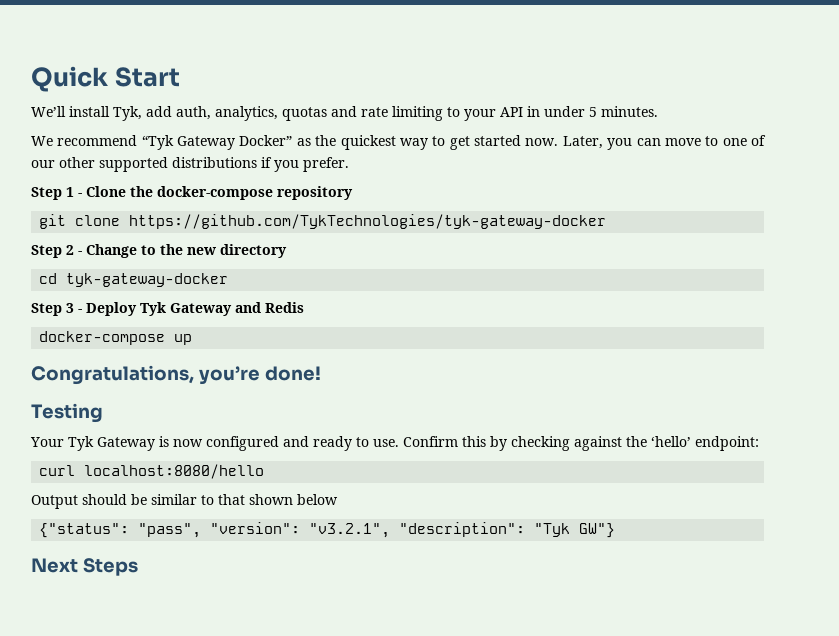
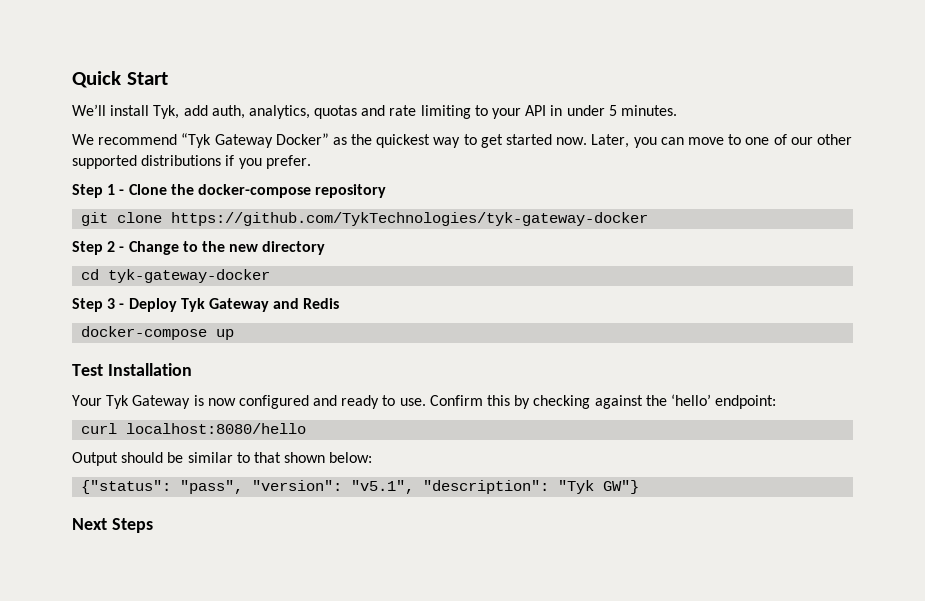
- Congratulations, you’re done!
- Testing
+ Test Installation
- Output should be similar to that shown below
+ Output should be similar to that shown below:
- {"status": "pass", "version": "v3.2.1", "description": "Tyk GW"}
+ {"status": "pass", "version": "v5.1", "description": "Tyk GW"}

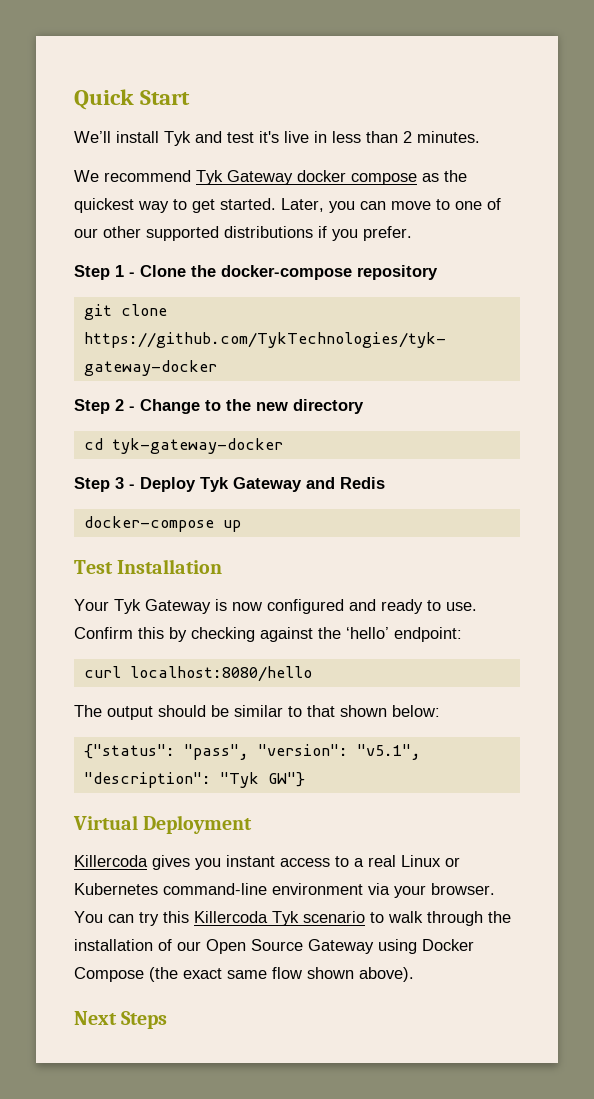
- We’ll install Tyk, add auth, analytics, quotas and rate limiting to your API in under 5 minutes.
+ We’ll install Tyk and test it's live in less than 2 minutes.
- We recommend “Tyk Gateway Docker” as the quickest way to get started now.
+ We recommend Tyk Gateway docker compose as the quickest way to get started.
- Output should be similar to that shown below:
+ The output should be similar to that shown below:
+ Virtual Deployment
+ Killercoda gives you instant access to a real Linux or Kubernetes command-line environment via your browser. You can try this Killercoda Tyk scenario to walk through the installation of our Open Source Gateway using Docker Compose (the exact same flow shown above).

